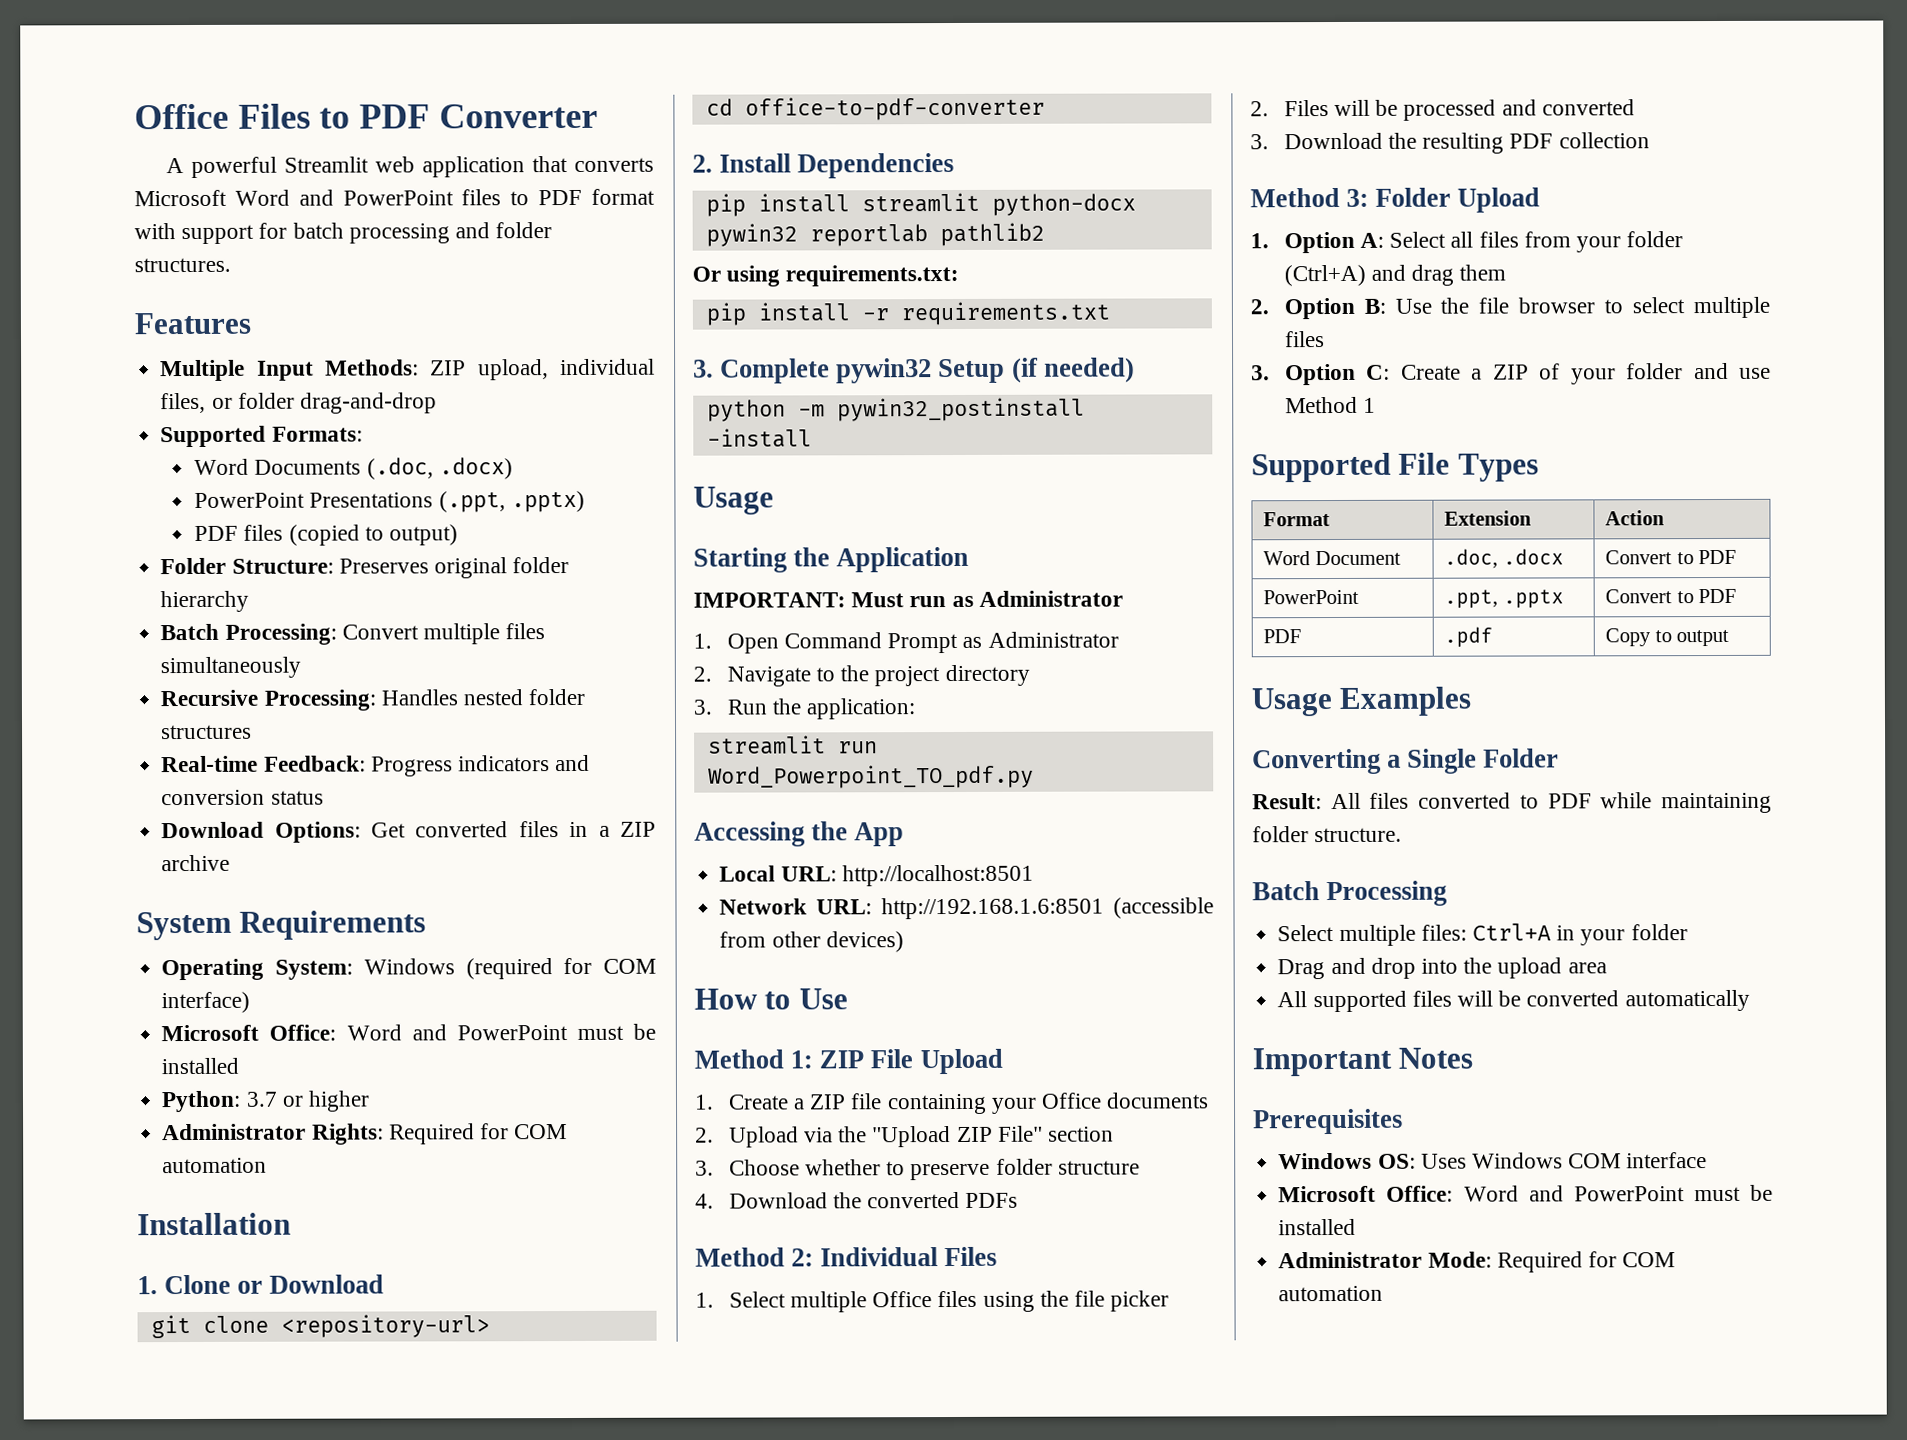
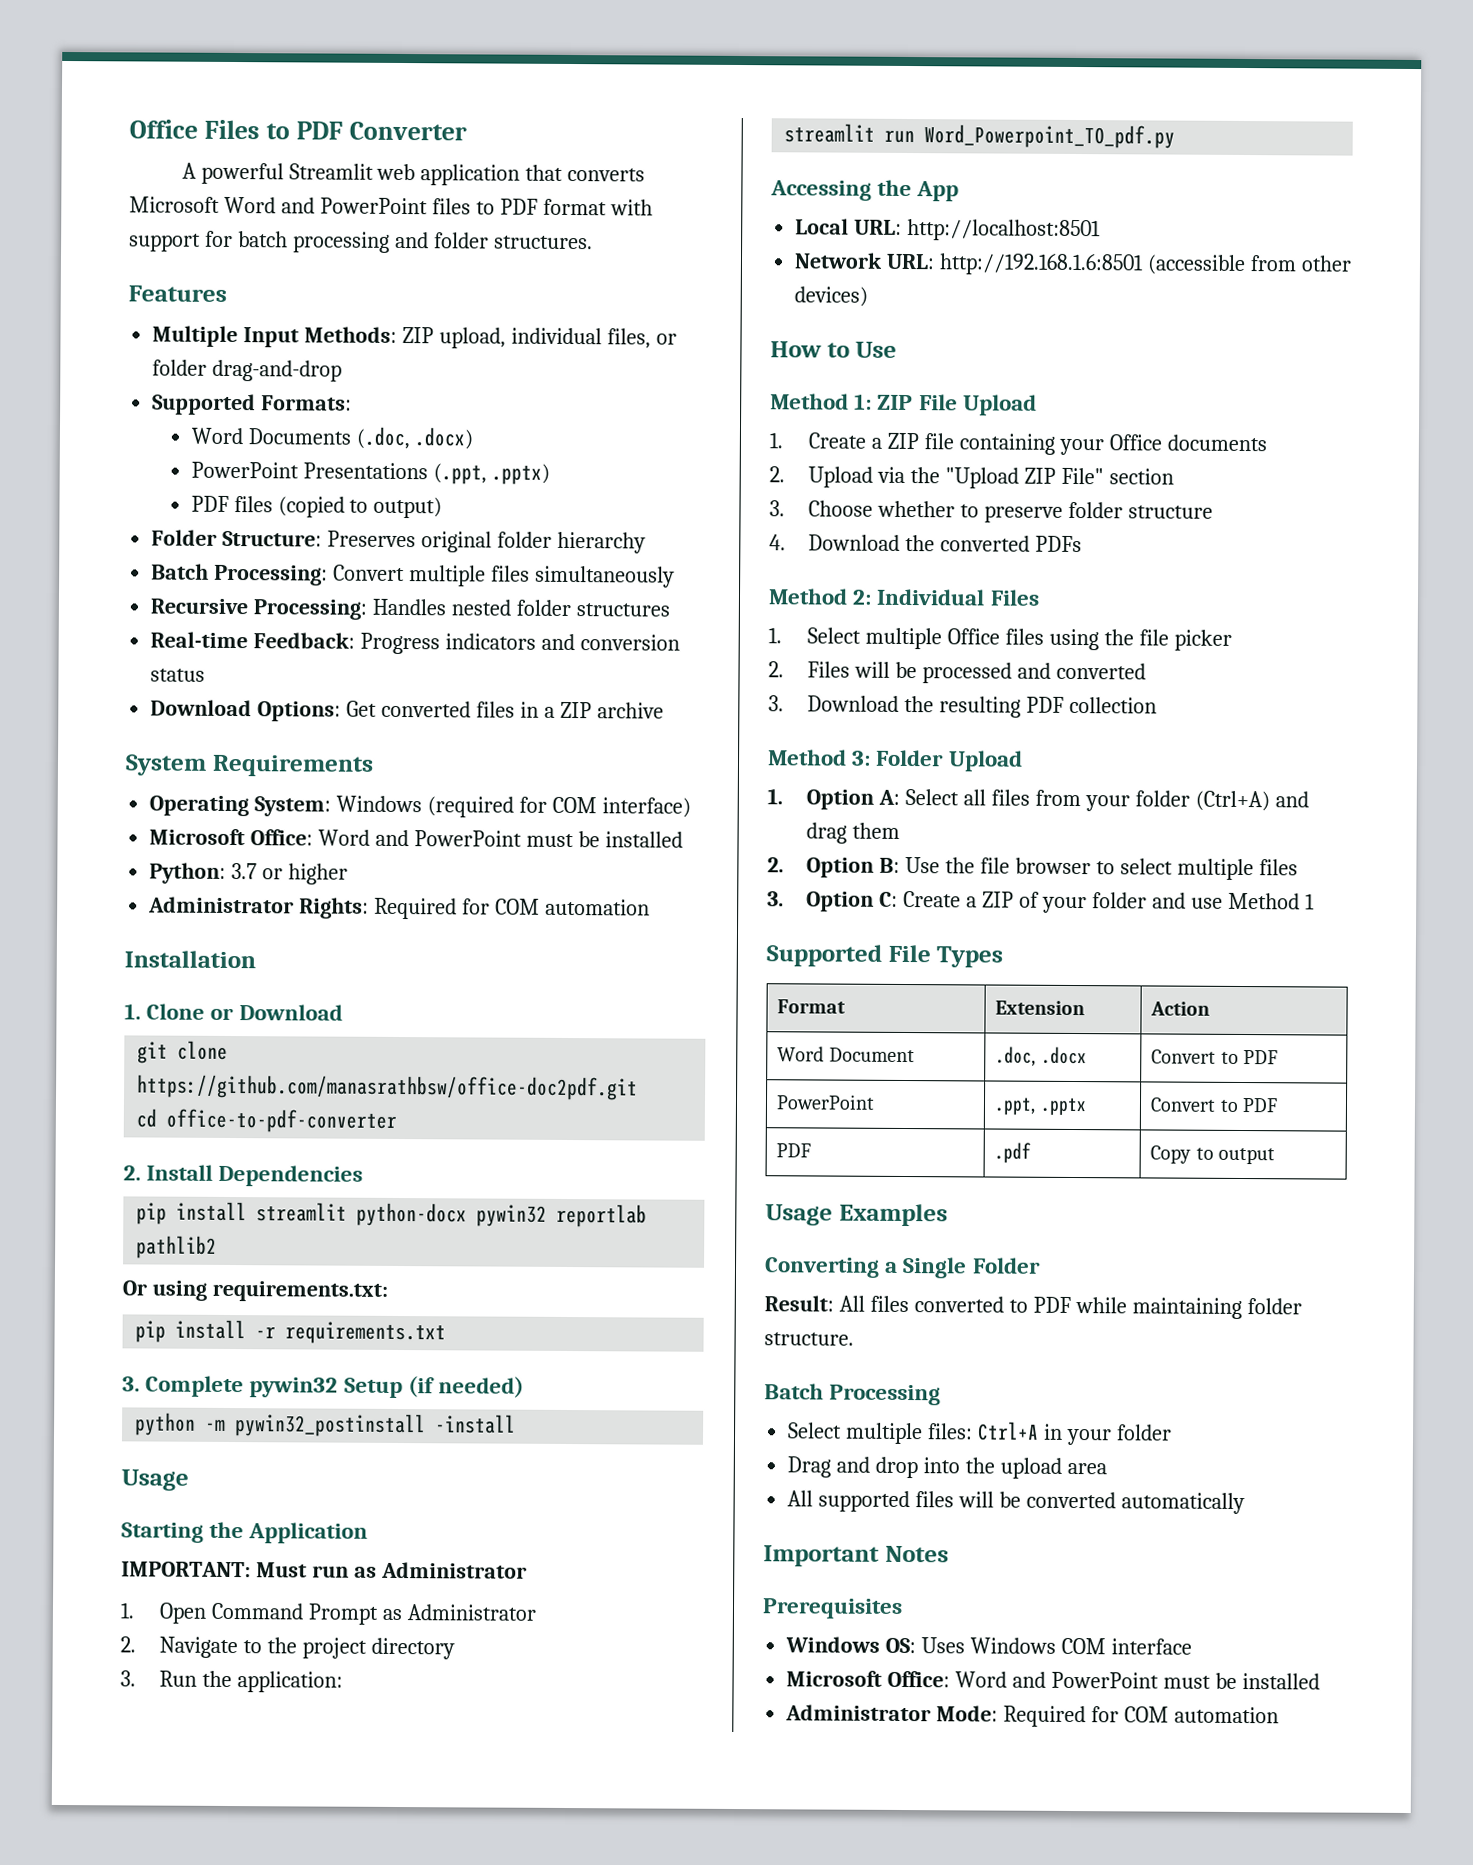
- git clone <repository-url>
+ git clone https://github.com/manasrathbsw/office-doc2pdf.git

